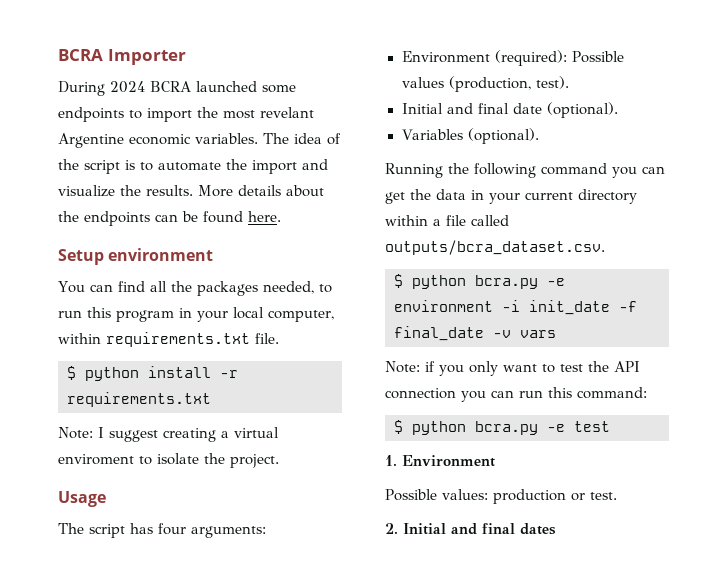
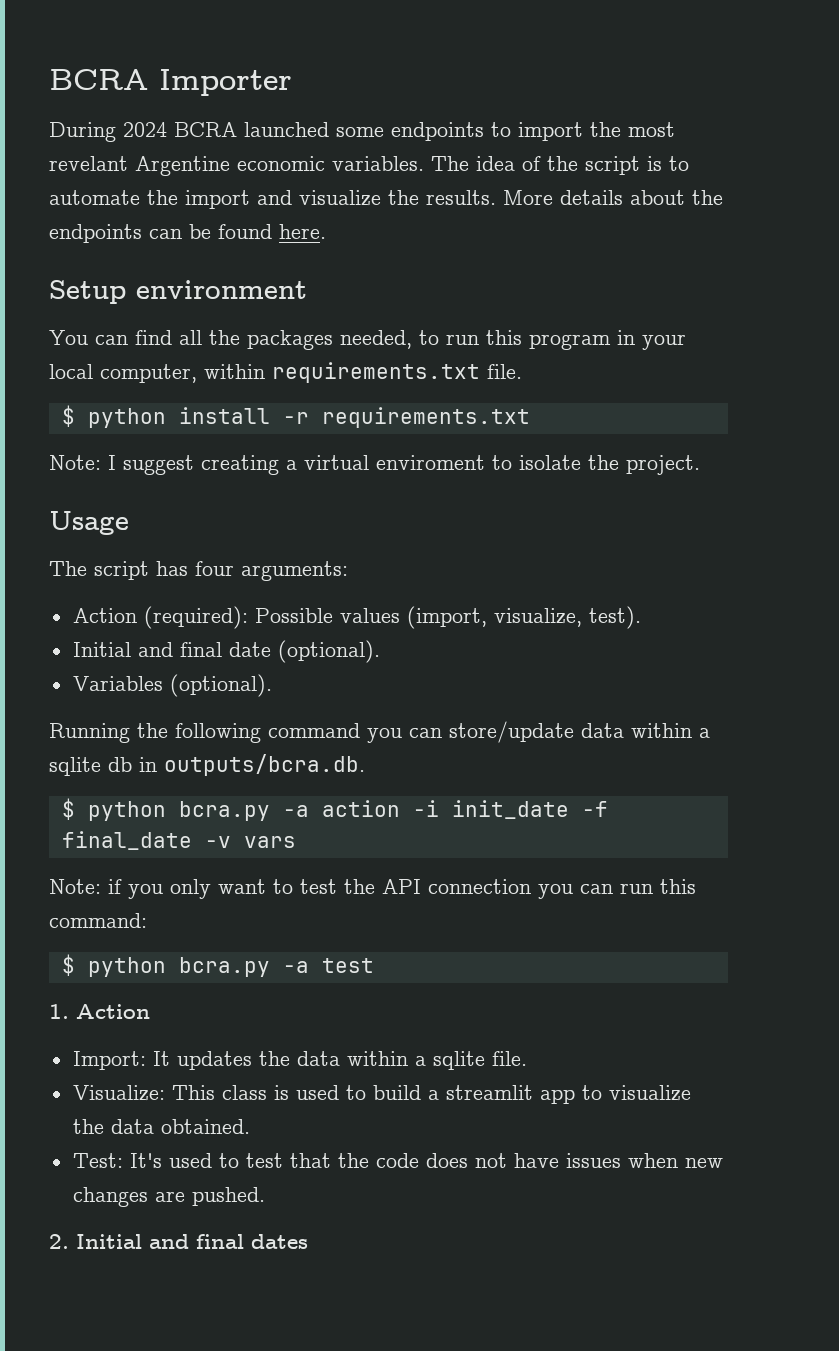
- Environment (required): Possible values (production, test).
+ Action (required): Possible values (import, visualize, test).
- Running the following command you can get the data in your current directory within a file called outputs/bcra_dataset.csv.
- $ python bcra.py -e environment -i init_date -f final_date -v vars
+ Running the following command you can store/update data within a sqlite db in outputs/bcra.db.
+ $ python bcra.py -a action -i init_date -f final_date -v vars
- $ python bcra.py -e test
+ $ python bcra.py -a test
- 1. Environment
- Possible values: production or test.
+ 1. Action
+ Import: It updates the data within a sqlite file.
+ Visualize: This class is used to build a streamlit app to visualize the data obtained.
+ Test: It's used to test that the code does not have issues when new changes are pushed.

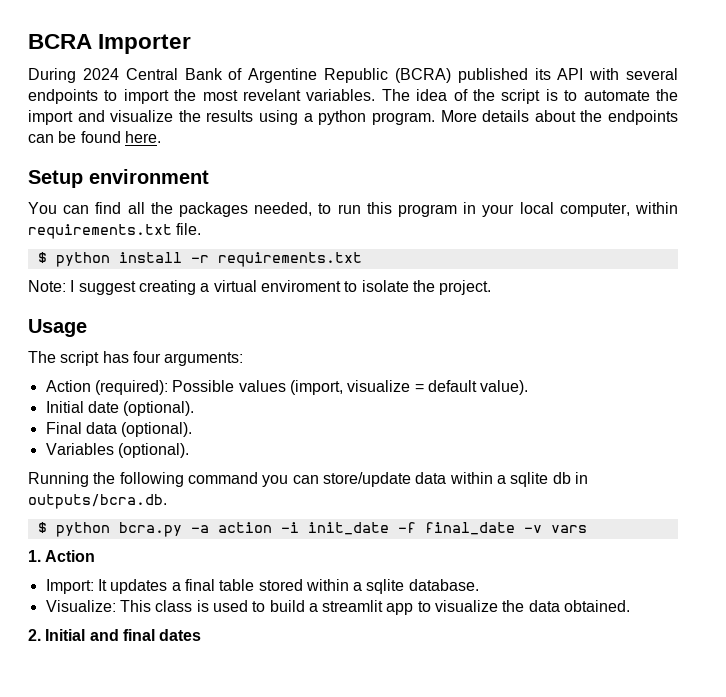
- During 2024 BCRA launched some endpoints to import the most revelant Argentine economic variables.
+ During 2024 Central Bank of Argentine Republic (BCRA) published its API with several endpoints to import the most revelant variables.
- The idea of the script is to automate the import and visualize the results.
+ The idea of the script is to automate the import and visualize the results using a python program.
- Action (required): Possible values (import, visualize, test).
- Initial and final date (optional).
+ Action (required): Possible values (import, visualize = default value).
+ Initial date (optional).
+ Final data (optional).
- Note: if you only want to test the API connection you can run this command:
- $ python bcra.py -a test
- Import: It updates the data within a sqlite file.
+ Import: It updates a final table stored within a sqlite database.
- Test: It's used to test that the code does not have issues when new changes are pushed.

